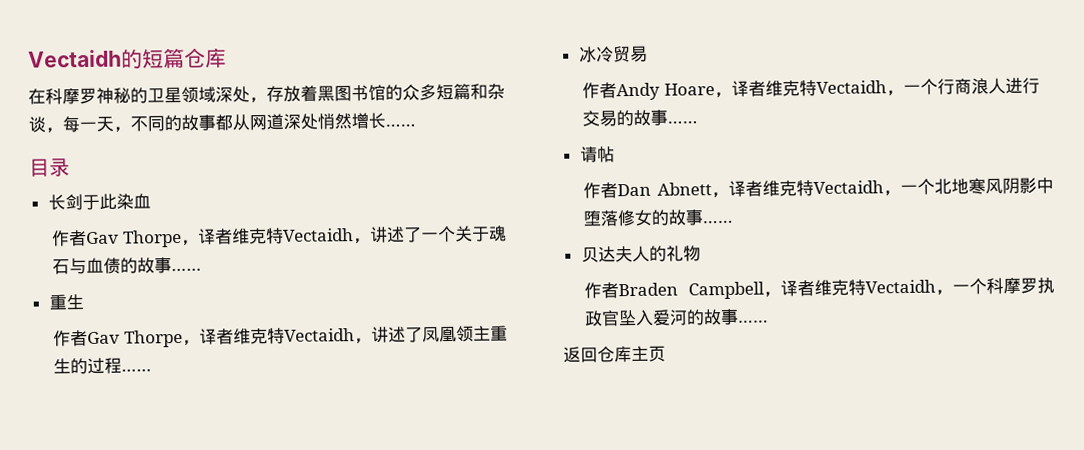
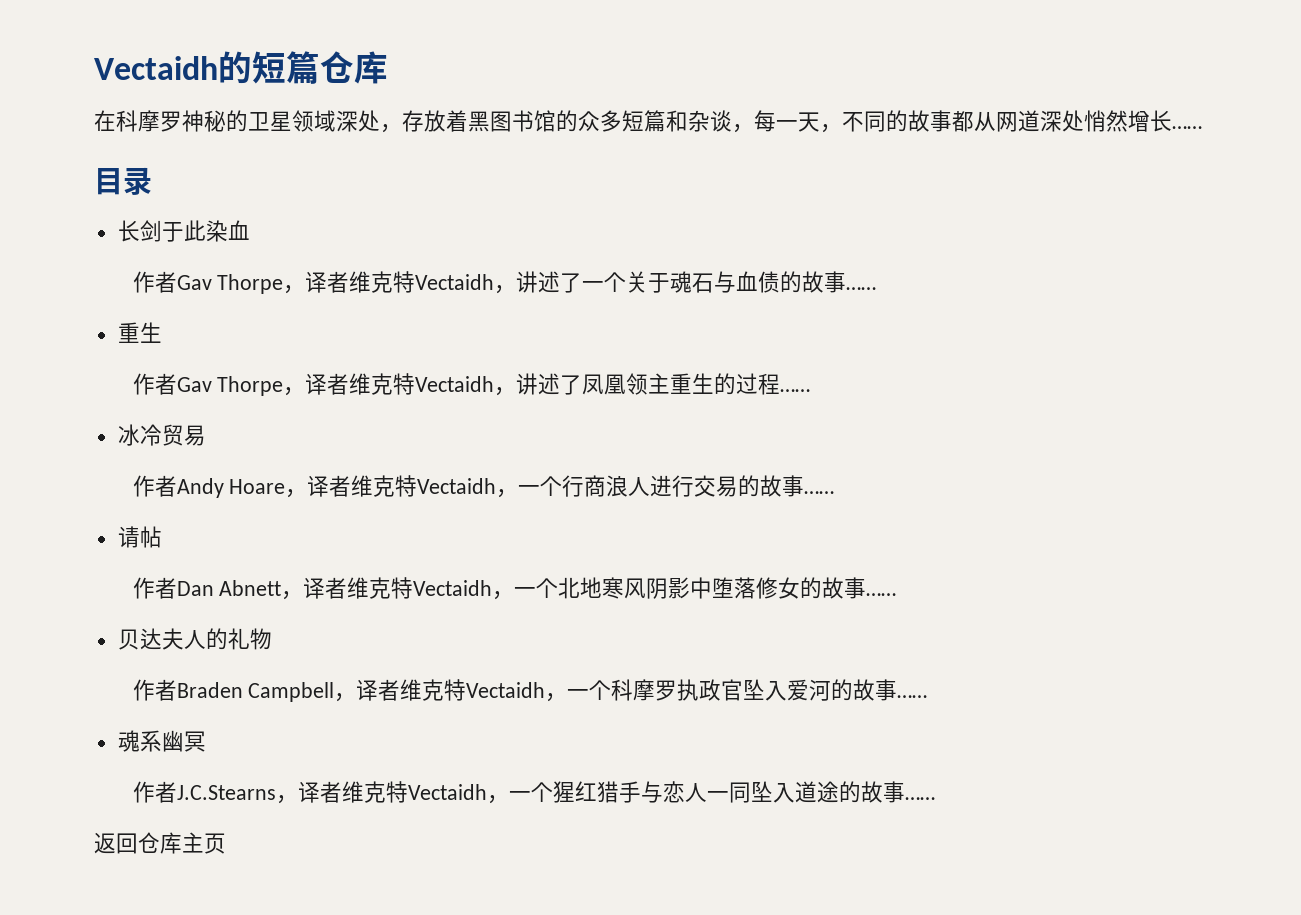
+ 魂系幽冥
+ 作者J.C.Stearns，译者维克特Vectaidh，一个猩红猎手与恋人一同坠入道途的故事……

